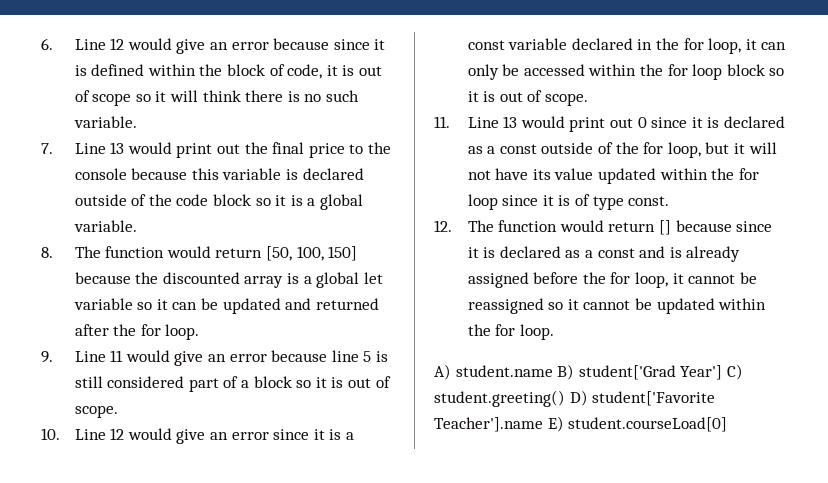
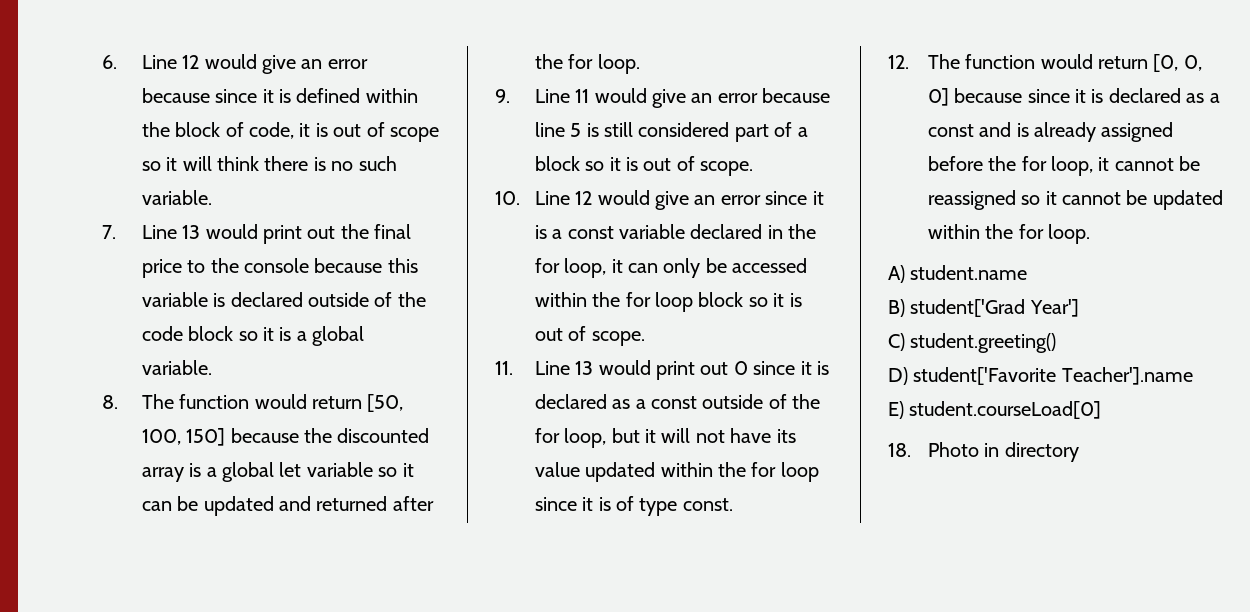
- 12. The function would return [] because since it is declared as a const and is already assigned before the for loop, it cannot be reassigned so it cannot be updated within the for loop.
+ 12. The function would return [0, 0, 0] because since it is declared as a const and is already assigned before the for loop, it cannot be reassigned so it cannot be updated within the for loop.
- A) student.name B) student['Grad Year'] C) student.greeting() D) student['Favorite Teacher'].name E) student.courseLoad[0]
+ A) student.name
+ B) student['Grad Year']
+ C) student.greeting()
+ D) student['Favorite Teacher'].name
+ E) student.courseLoad[0]
+ 18. Photo in directory

